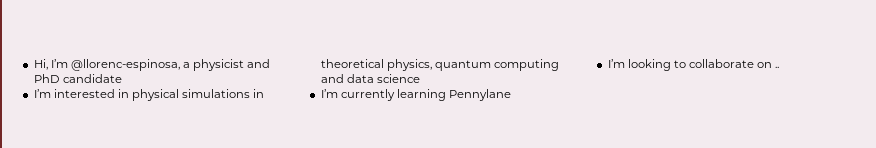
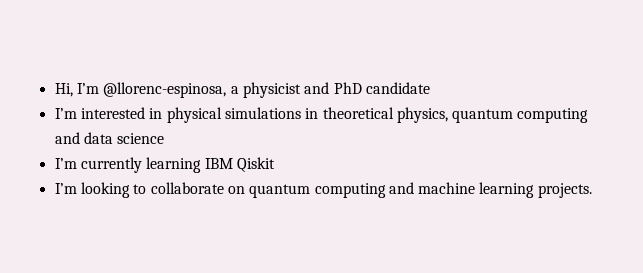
- I’m currently learning Pennylane
+ I’m currently learning IBM Qiskit
- I’m looking to collaborate on ..
+ I’m looking to collaborate on quantum computing and machine learning projects.

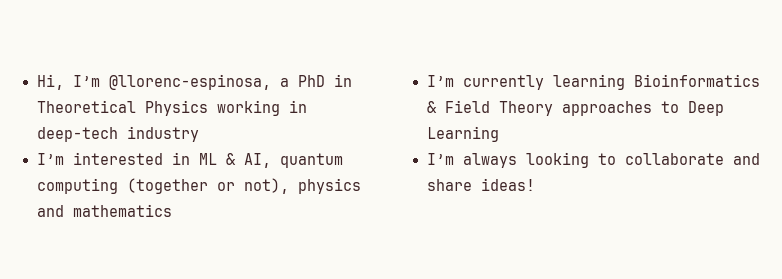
- Hi, I’m @llorenc-espinosa, a physicist and PhD candidate
- I’m interested in physical simulations in theoretical physics, quantum computing and data science
- I’m currently learning IBM Qiskit
- I’m looking to collaborate on quantum computing and machine learning projects.
+ Hi, I’m @llorenc-espinosa, a PhD in Theoretical Physics working in deep-tech industry
+ I’m interested in ML & AI, quantum computing (together or not), physics and mathematics
+ I’m currently learning Bioinformatics & Field Theory approaches to Deep Learning
+ I’m always looking to collaborate and share ideas!

